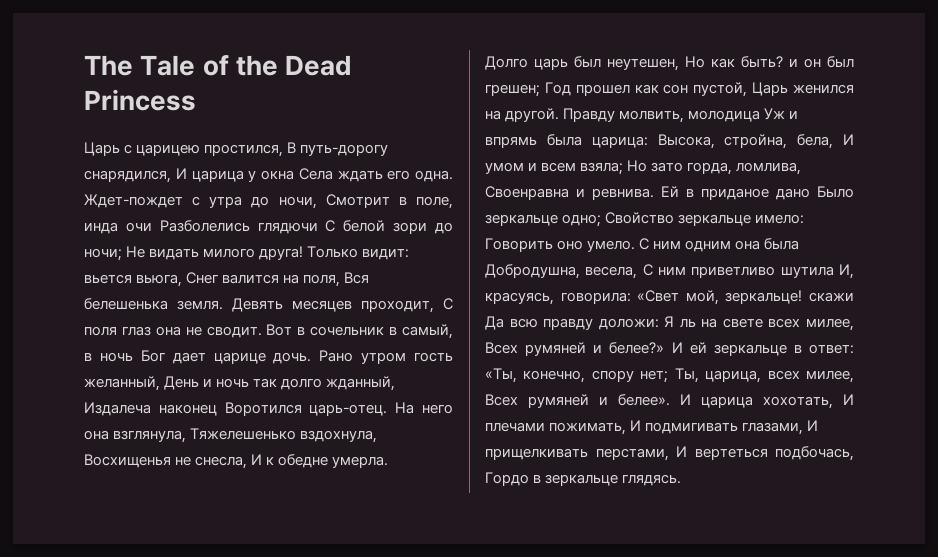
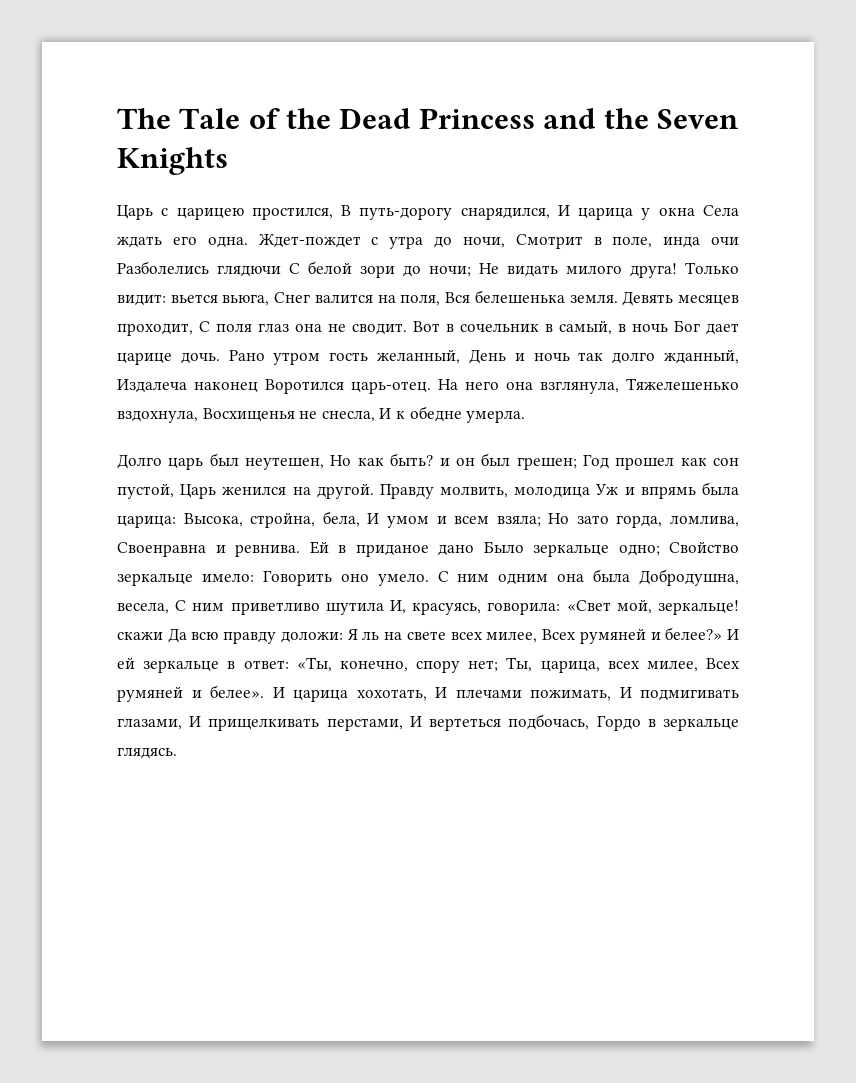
- The Tale of the Dead Princess
+ The Tale of the Dead Princess and the Seven Knights

